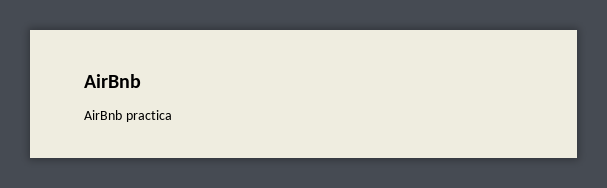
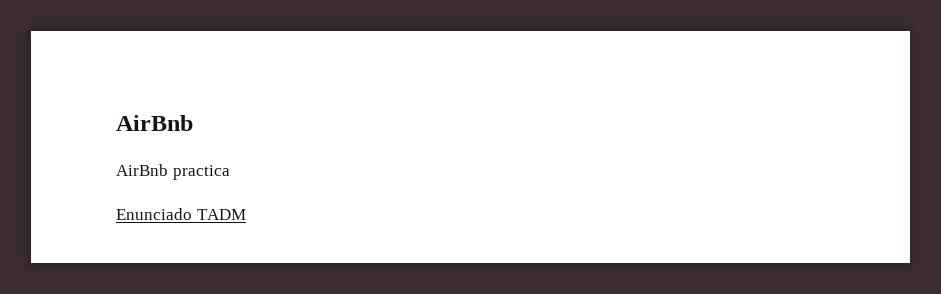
+ Enunciado TADM

